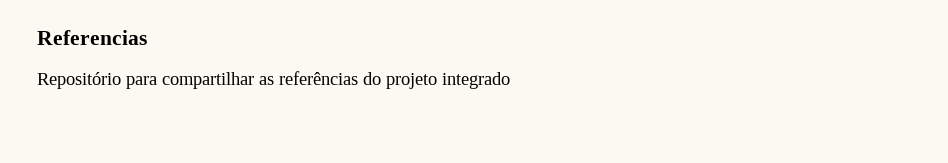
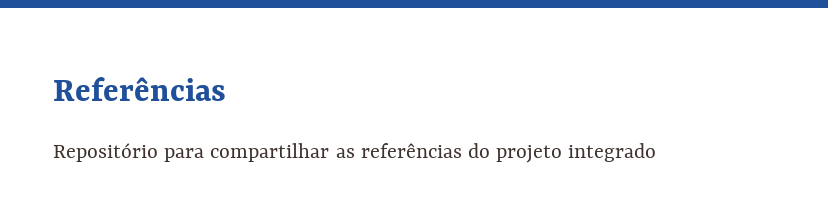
- Referencias
+ Referências

